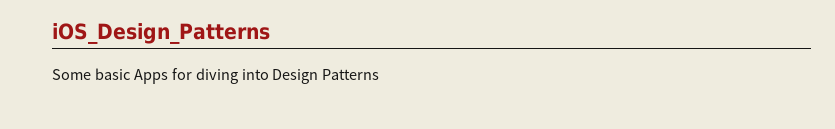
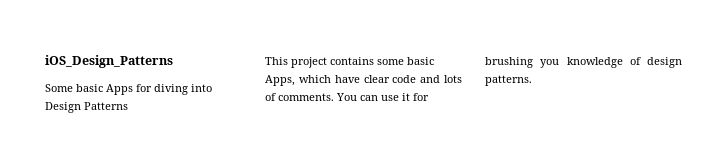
+ This project contains some basic Apps, which have clear code and lots of comments. You can use it for brushing you knowledge of design patterns.

